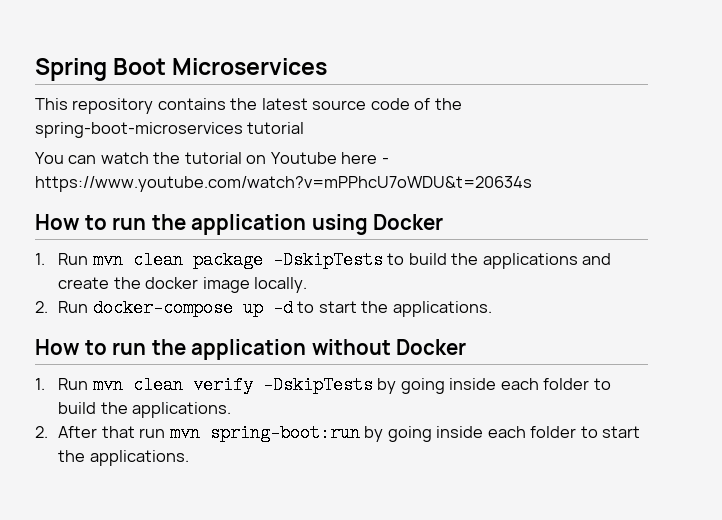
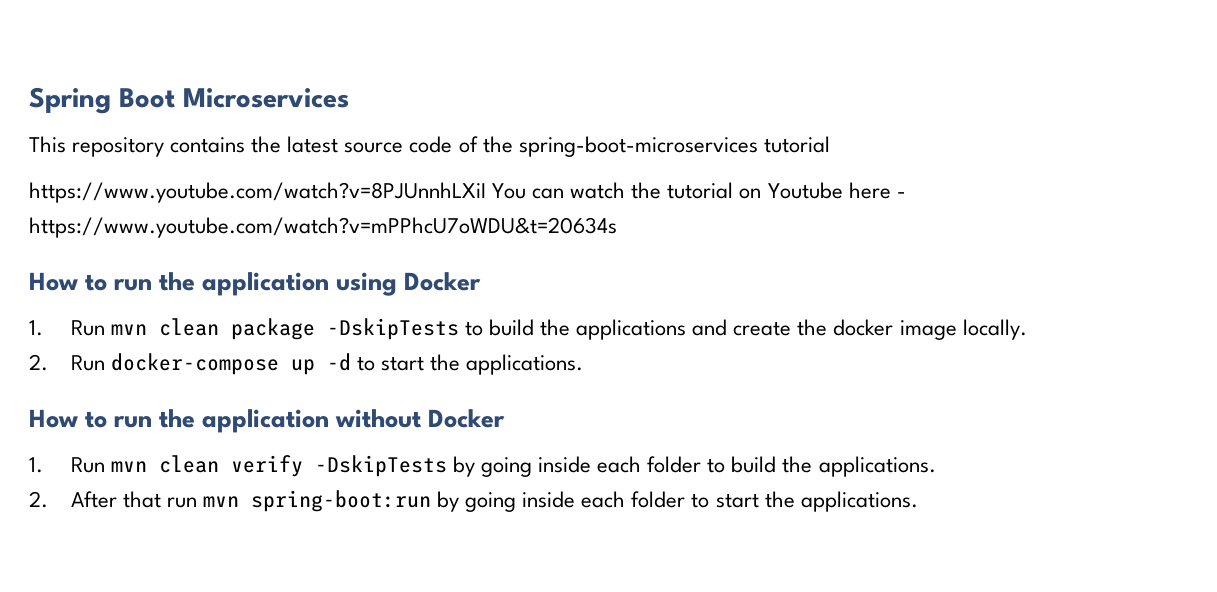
- You can watch the tutorial on Youtube here - https://www.youtube.com/watch?v=mPPhcU7oWDU&t=20634s
+ https://www.youtube.com/watch?v=8PJUnnhLXiI You can watch the tutorial on Youtube here - https://www.youtube.com/watch?v=mPPhcU7oWDU&t=20634s

